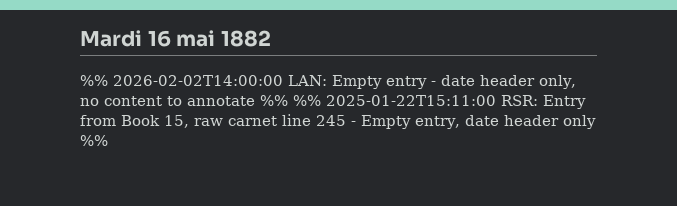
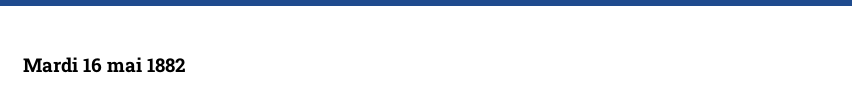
- %% 2026-02-02T14:00:00 LAN: Empty entry - date header only, no content to annotate %% %% 2025-01-22T15:11:00 RSR: Entry from Book 15, raw carnet line 245 - Empty entry, date header only %%

